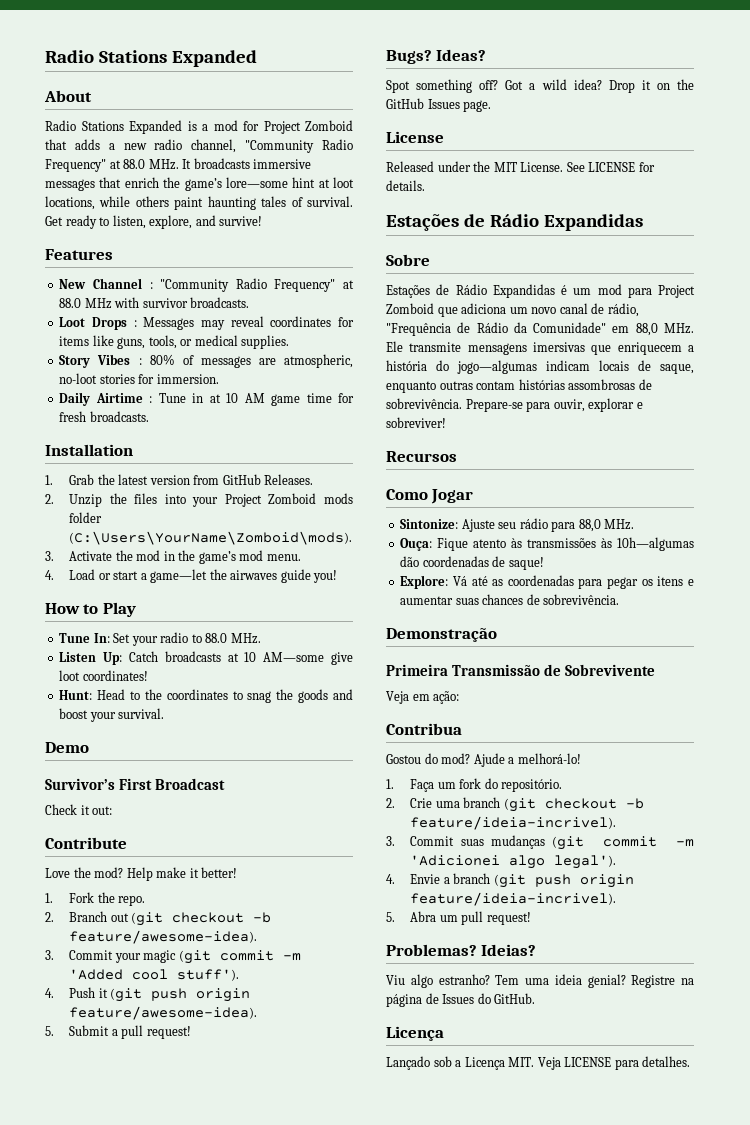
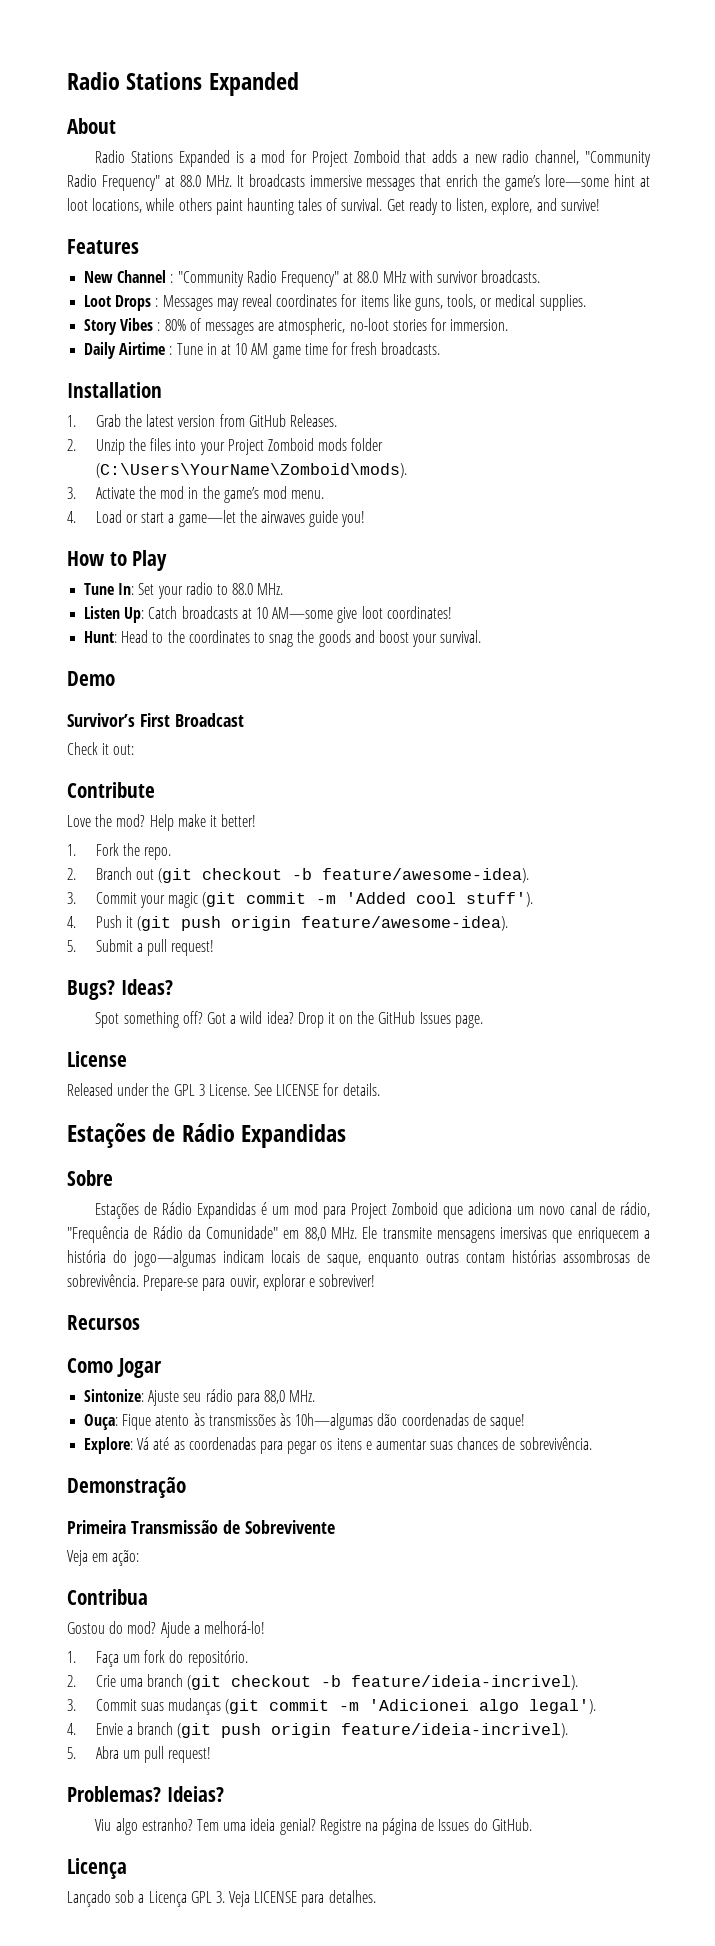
- Released under the MIT License.
+ Released under the GPL 3 License.
- Lançado sob a Licença MIT. Veja LICENSE para detalhes.
+ Lançado sob a Licença GPL 3. Veja LICENSE para detalhes.

